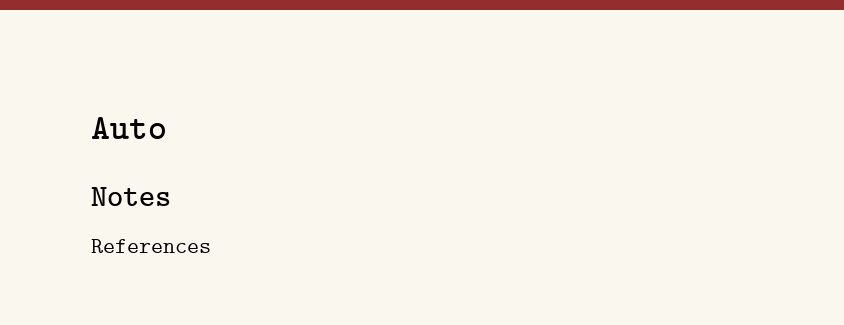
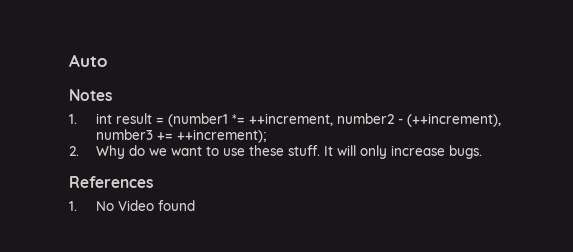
+ 1. int result = (number1 *= ++increment, number2 - (++increment), number3 += ++increment);
+ 2. Why do we want to use these stuff. It will only increase bugs.
  References
+ 1. No Video found

